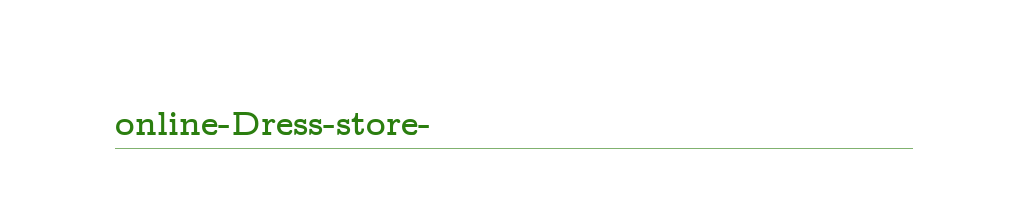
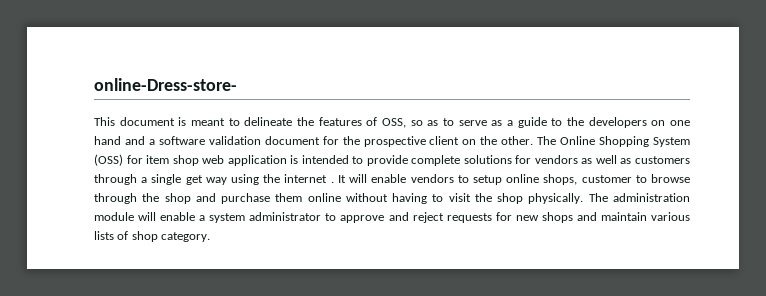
+ This document is meant to delineate the features of OSS, so as to serve as a guide to the developers on one hand and a software validation document for the prospective client on the other. The Online Shopping System (OSS) for item shop web application is intended to provide complete solutions for vendors as well as customers through a single get way using the internet . It will enable vendors to setup online shops, customer to browse through the shop and purchase them online without having to visit the shop physically. The administration module will enable a system administrator to approve and reject requests for new shops and maintain various lists of shop category.

